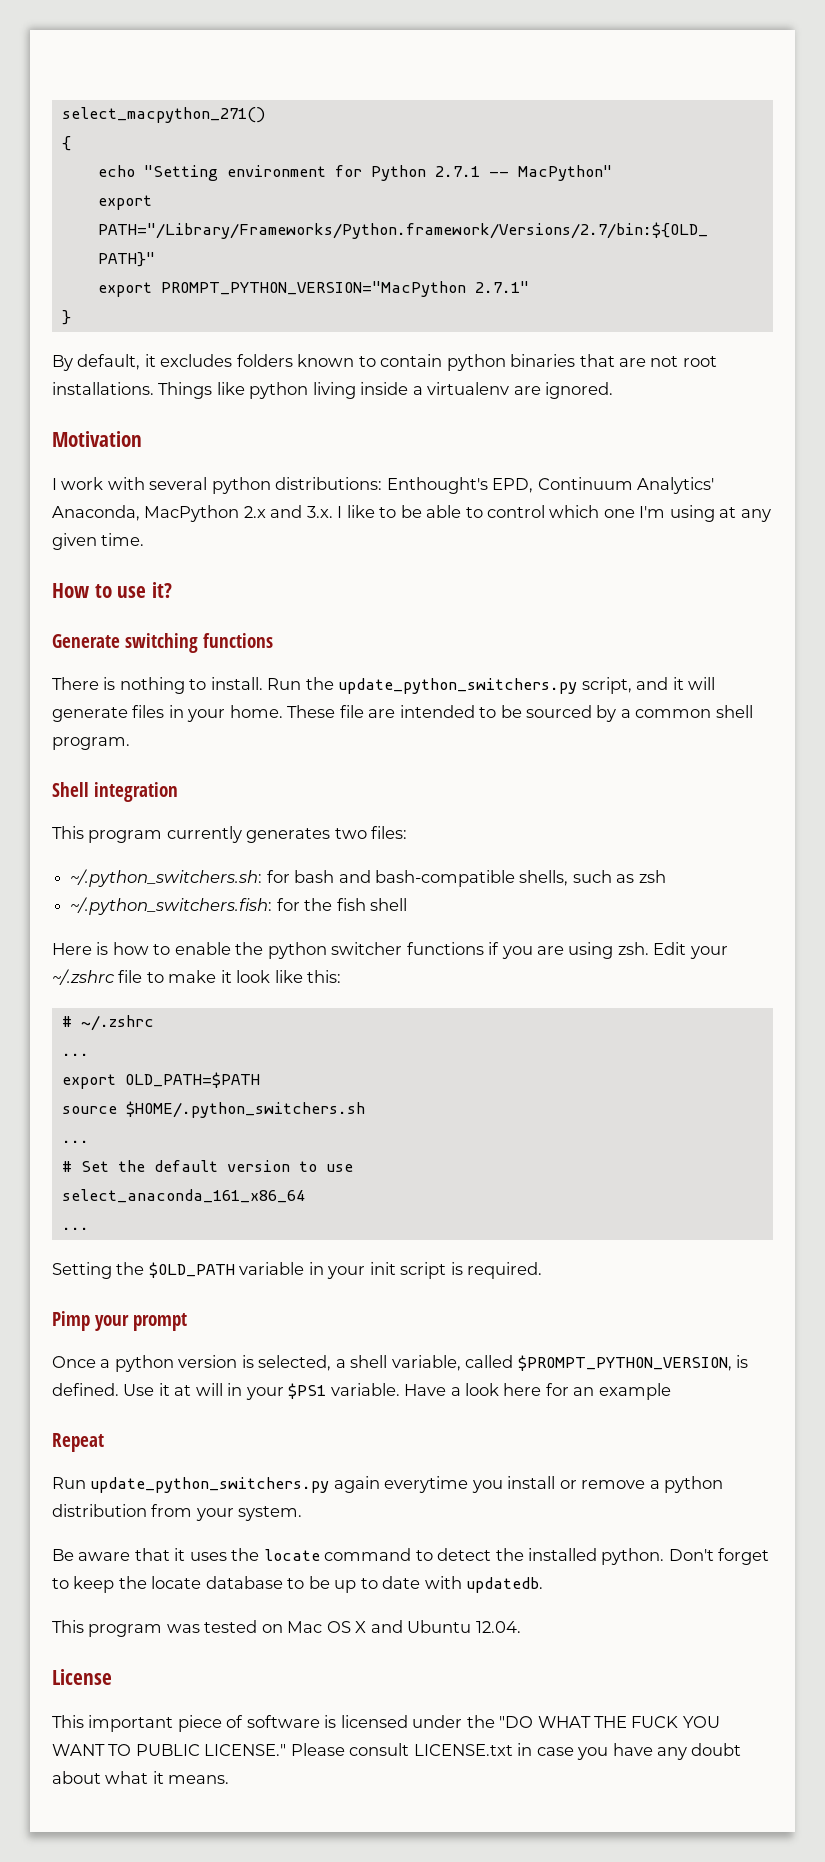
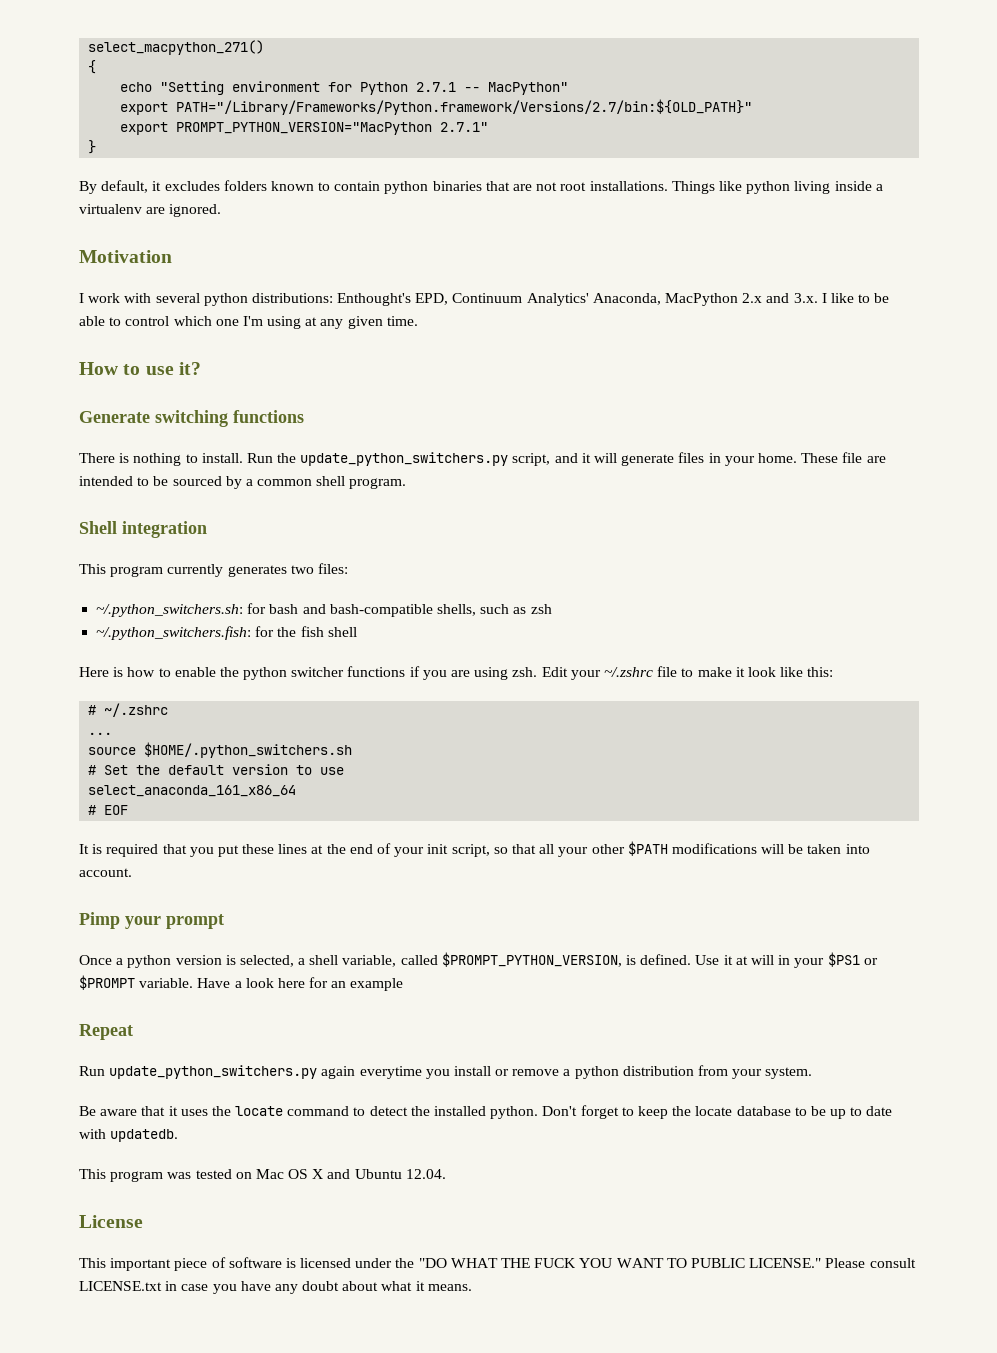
- export OLD_PATH=$PATH
  source $HOME/.python_switchers.sh
- ...
  select_anaconda_161_x86_64
- ...
- Setting the $OLD_PATH variable in your init script is required.
+ # EOF
+ It is required that you put these lines at the end of your init script, so that all your other $PATH modifications will be taken into account.
- Use it at will in your $PS1 variable.
+ Use it at will in your $PS1 or $PROMPT variable.

